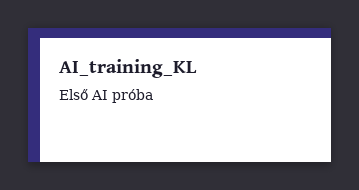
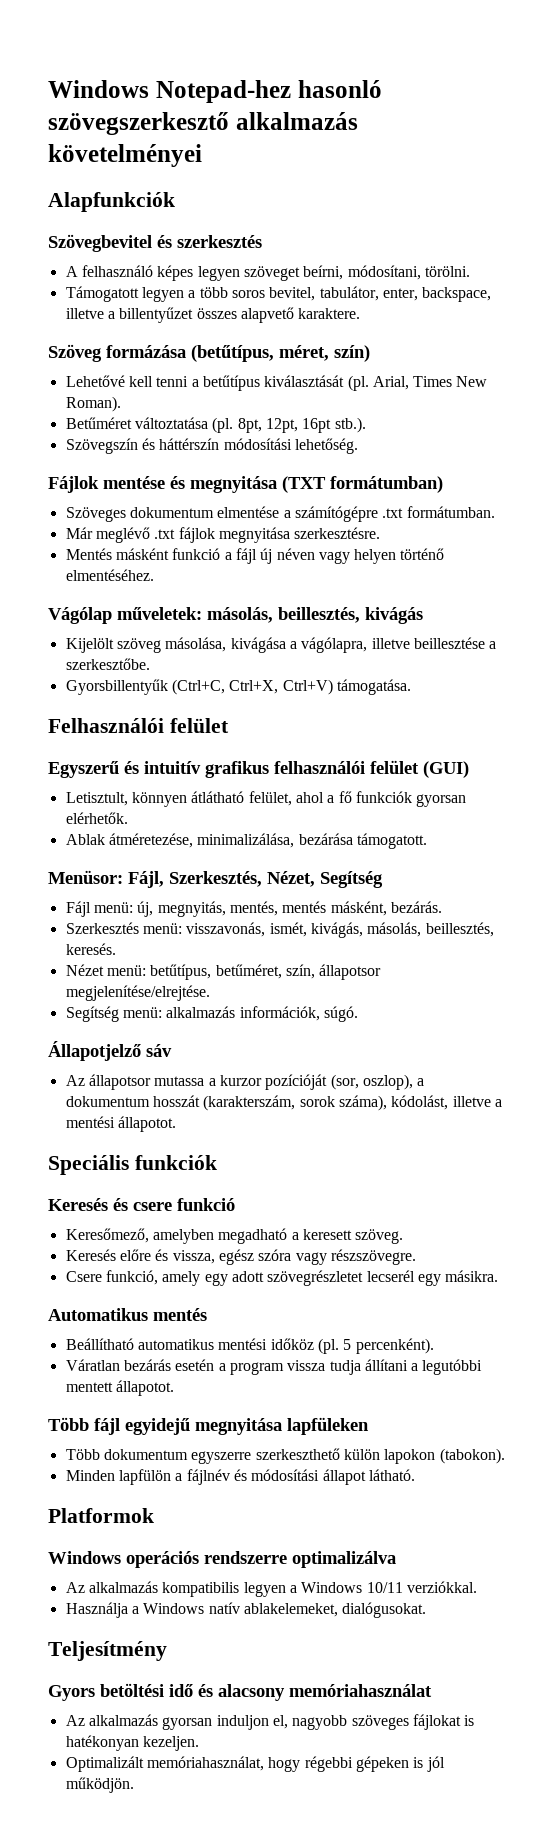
- AI_training_KL
- Első AI próba
+ Windows Notepad-hez hasonló szövegszerkesztő alkalmazás követelményei
+ Alapfunkciók
+ Szövegbevitel és szerkesztés
+ A felhasználó képes legyen szöveget beírni, módosítani, törölni.
+ Támogatott legyen a több soros bevitel, tabulátor, enter, backspace, illetve a billentyűzet összes alapvető karaktere.
+ Szöveg formázása (betűtípus, méret, szín)
+ Lehetővé kell tenni a betűtípus kiválasztását (pl. Arial, Times New Roman).
+ Betűméret változtatása (pl. 8pt, 12pt, 16pt stb.).
+ Szövegszín és háttérszín módosítási lehetőség.
+ Fájlok mentése és megnyitása (TXT formátumban)
+ Szöveges dokumentum elmentése a számítógépre .txt formátumban.
+ Már meglévő .txt fájlok megnyitása szerkesztésre.
+ Mentés másként funkció a fájl új néven vagy helyen történő elmentéséhez.
+ Vágólap műveletek: másolás, beillesztés, kivágás
+ Kijelölt szöveg másolása, kivágása a vágólapra, illetve beillesztése a szerkesztőbe.
+ Gyorsbillentyűk (Ctrl+C, Ctrl+X, Ctrl+V) támogatása.
+ Felhasználói felület
+ Egyszerű és intuitív grafikus felhasználói felület (GUI)
+ Letisztult, könnyen átlátható felület, ahol a fő funkciók gyorsan elérhetők.
+ Ablak átméretezése, minimalizálása, bezárása támogatott.
+ Menüsor: Fájl, Szerkesztés, Nézet, Segítség
+ Fájl menü: új, megnyitás, mentés, mentés másként, bezárás.
+ Szerkesztés menü: visszavonás, ismét, kivágás, másolás, beillesztés, keresés.
+ Nézet menü: betűtípus, betűméret, szín, állapotsor megjelenítése/elrejtése.
+ Segítség menü: alkalmazás információk, súgó.
+ Állapotjelző sáv
+ Az állapotsor mutassa a kurzor pozícióját (sor, oszlop), a dokumentum hosszát (karakterszám, sorok száma), kódolást, illetve a mentési állapotot.
+ Speciális funkciók
+ Keresés és csere funkció
+ Keresőmező, amelyben megadható a keresett szöveg.
+ Keresés előre és vissza, egész szóra vagy részszövegre.
+ Csere funkció, amely egy adott szövegrészletet lecserél egy másikra.
+ Automatikus mentés
+ Beállítható automatikus mentési időköz (pl. 5 percenként).
+ Váratlan bezárás esetén a program vissza tudja állítani a legutóbbi mentett állapotot.
+ Több fájl egyidejű megnyitása lapfüleken
+ Több dokumentum egyszerre szerkeszthető külön lapokon (tabokon).
+ Minden lapfülön a fájlnév és módosítási állapot látható.
+ Platformok
+ Windows operációs rendszerre optimalizálva
+ Az alkalmazás kompatibilis legyen a Windows 10/11 verziókkal.
+ Használja a Windows natív ablakelemeket, dialógusokat.
+ Teljesítmény
+ Gyors betöltési idő és alacsony memóriahasználat
+ Az alkalmazás gyorsan induljon el, nagyobb szöveges fájlokat is hatékonyan kezeljen.
+ Optimalizált memóriahasználat, hogy régebbi gépeken is jól működjön.

